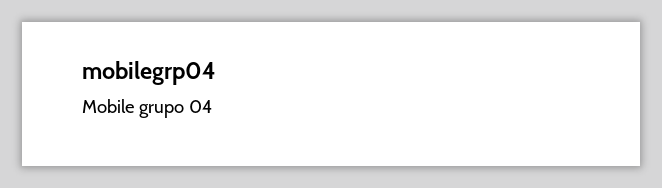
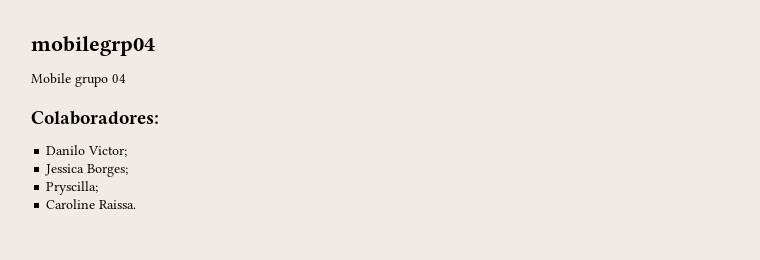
+ Colaboradores:
+ Danilo Victor;
+ Jessica Borges;
+ Pryscilla;
+ Caroline Raissa.

